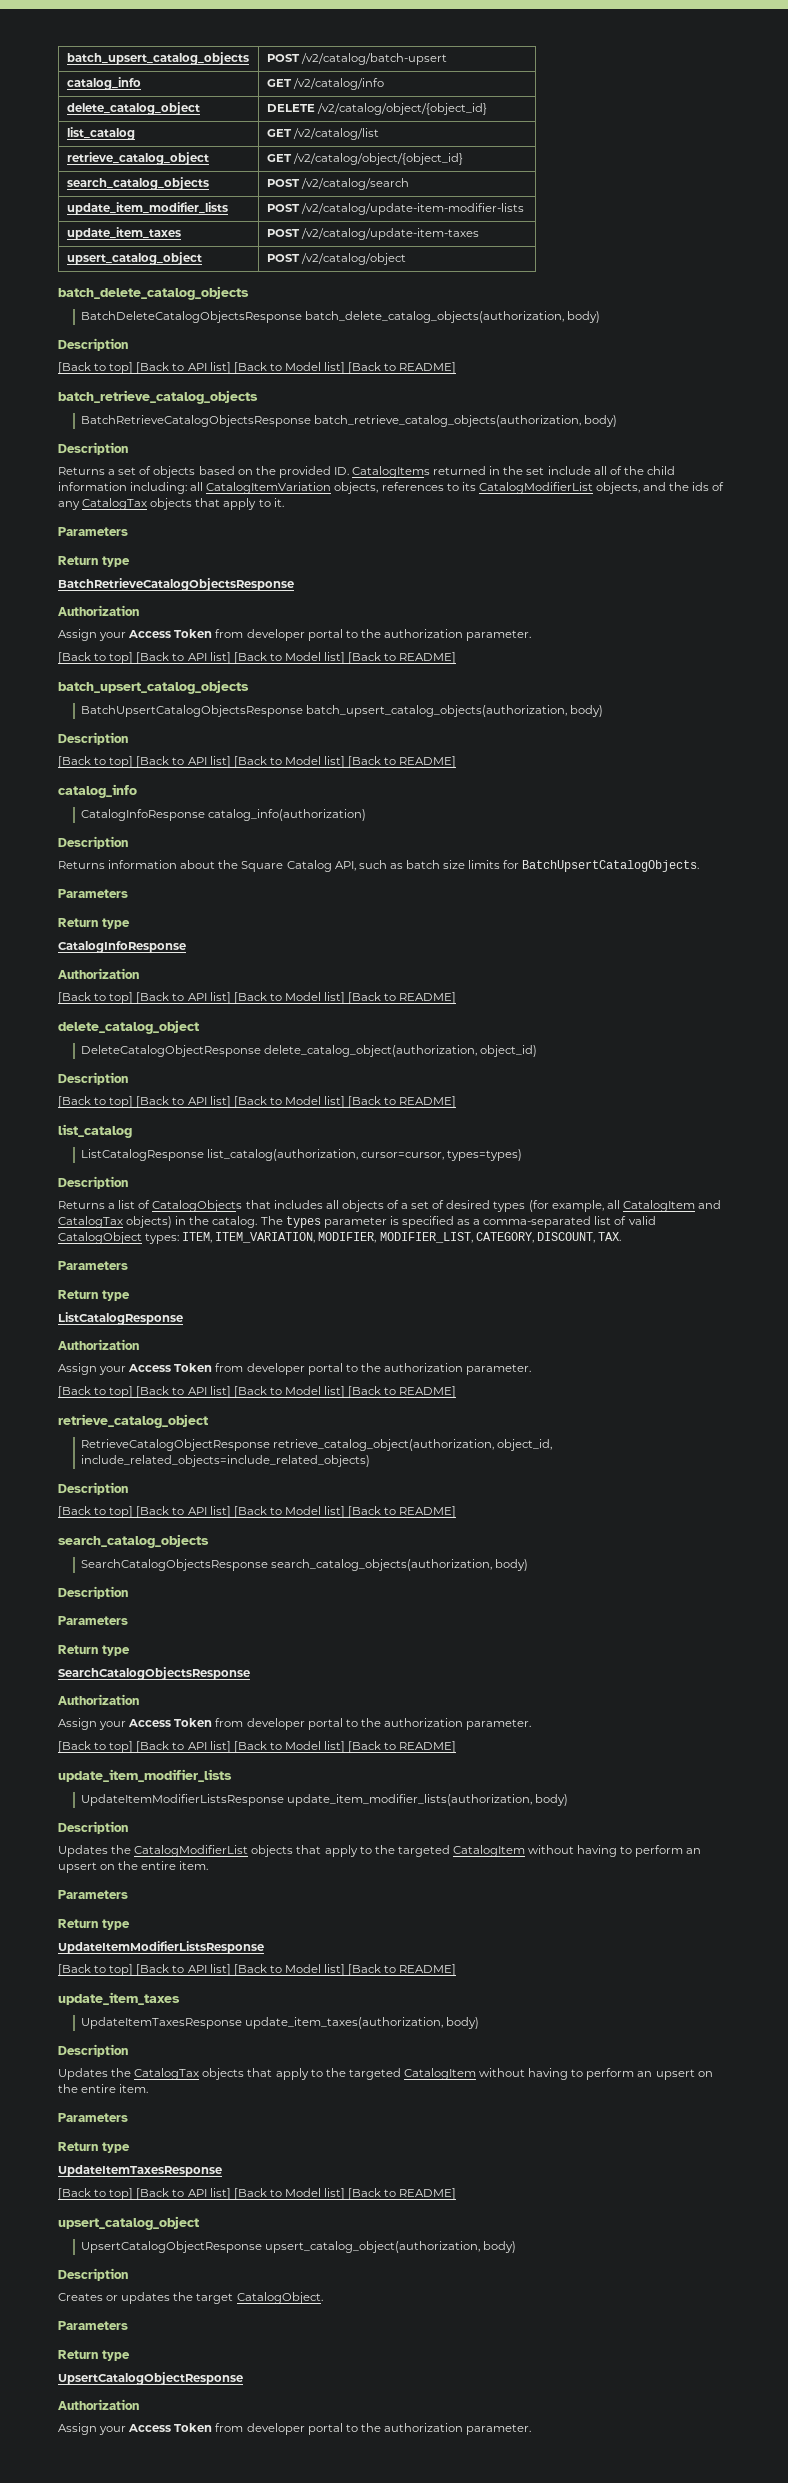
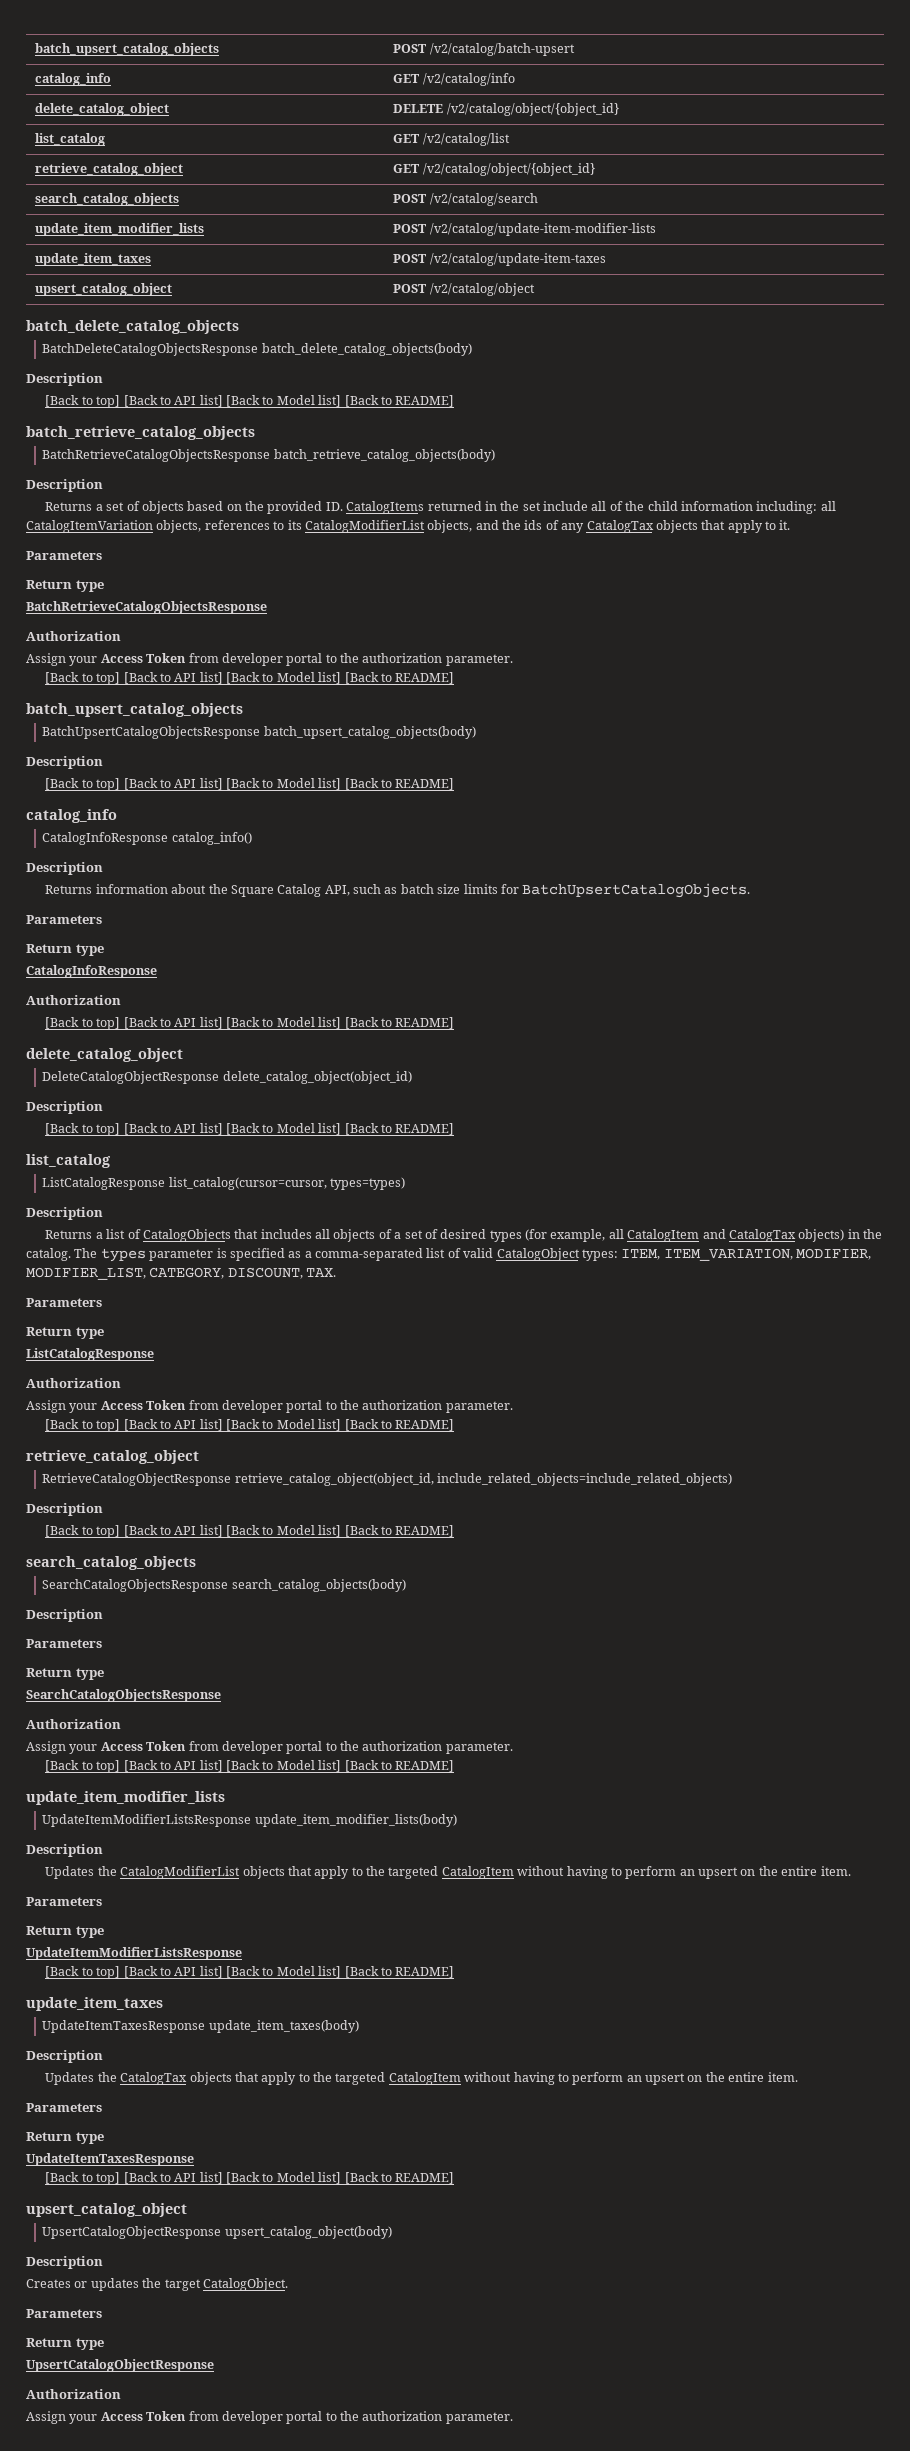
- BatchDeleteCatalogObjectsResponse batch_delete_catalog_objects(authorization, body)
+ BatchDeleteCatalogObjectsResponse batch_delete_catalog_objects(body)
- BatchRetrieveCatalogObjectsResponse batch_retrieve_catalog_objects(authorization, body)
+ BatchRetrieveCatalogObjectsResponse batch_retrieve_catalog_objects(body)
- BatchUpsertCatalogObjectsResponse batch_upsert_catalog_objects(authorization, body)
+ BatchUpsertCatalogObjectsResponse batch_upsert_catalog_objects(body)
- CatalogInfoResponse catalog_info(authorization)
+ CatalogInfoResponse catalog_info()
- DeleteCatalogObjectResponse delete_catalog_object(authorization, object_id)
+ DeleteCatalogObjectResponse delete_catalog_object(object_id)
- ListCatalogResponse list_catalog(authorization, cursor=cursor, types=types)
+ ListCatalogResponse list_catalog(cursor=cursor, types=types)
- RetrieveCatalogObjectResponse retrieve_catalog_object(authorization, object_id, include_related_objects=include_related_objects)
+ RetrieveCatalogObjectResponse retrieve_catalog_object(object_id, include_related_objects=include_related_objects)
- SearchCatalogObjectsResponse search_catalog_objects(authorization, body)
+ SearchCatalogObjectsResponse search_catalog_objects(body)
- UpdateItemModifierListsResponse update_item_modifier_lists(authorization, body)
+ UpdateItemModifierListsResponse update_item_modifier_lists(body)
- UpdateItemTaxesResponse update_item_taxes(authorization, body)
+ UpdateItemTaxesResponse update_item_taxes(body)
- UpsertCatalogObjectResponse upsert_catalog_object(authorization, body)
+ UpsertCatalogObjectResponse upsert_catalog_object(body)

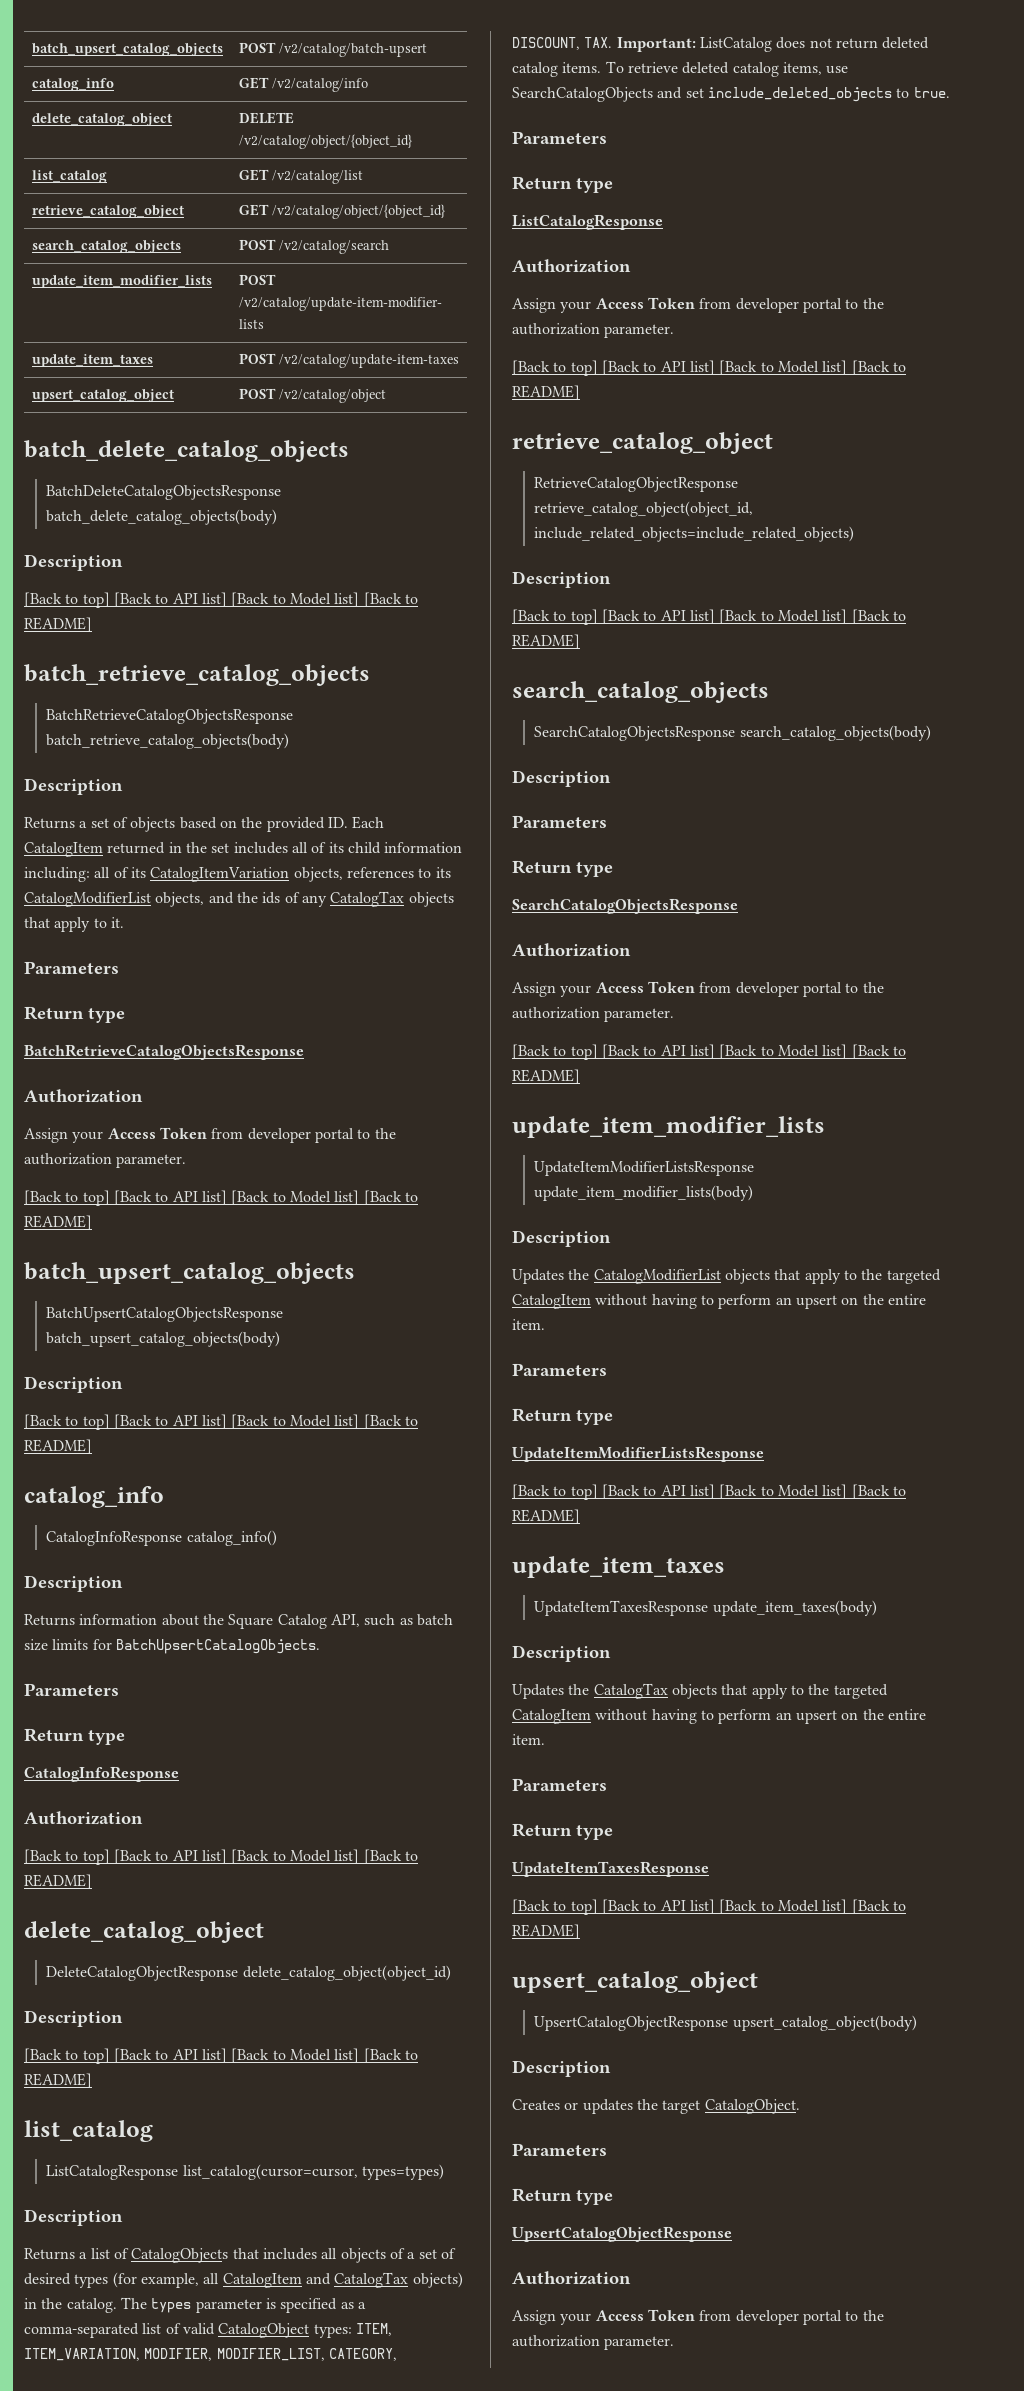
- Returns a set of objects based on the provided ID. CatalogItems returned in the set include all of the child information including: all CatalogItemVariation objects, references to its CatalogModifierList objects, and the ids of any CatalogTax objects that apply to it.
+ Returns a set of objects based on the provided ID. Each CatalogItem returned in the set includes all of its child information including: all of its CatalogItemVariation objects, references to its CatalogModifierList objects, and the ids of any CatalogTax objects that apply to it.
- The types parameter is specified as a comma-separated list of valid CatalogObject types: ITEM, ITEM_VARIATION, MODIFIER, MODIFIER_LIST, CATEGORY, DISCOUNT, TAX.
+ The types parameter is specified as a comma-separated list of valid CatalogObject types: ITEM, ITEM_VARIATION, MODIFIER, MODIFIER_LIST, CATEGORY, DISCOUNT, TAX. Important: ListCatalog does not return deleted catalog items. To retrieve deleted catalog items, use SearchCatalogObjects and set include_deleted_objects to true.

